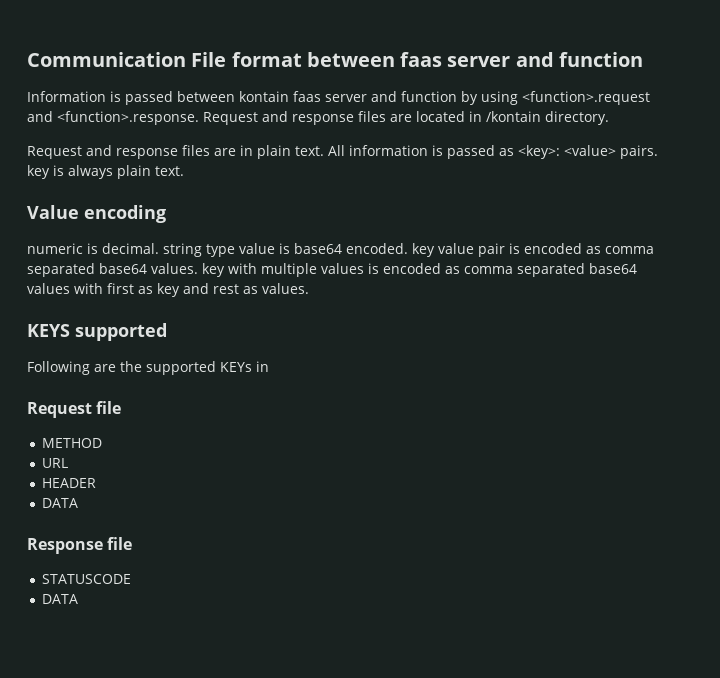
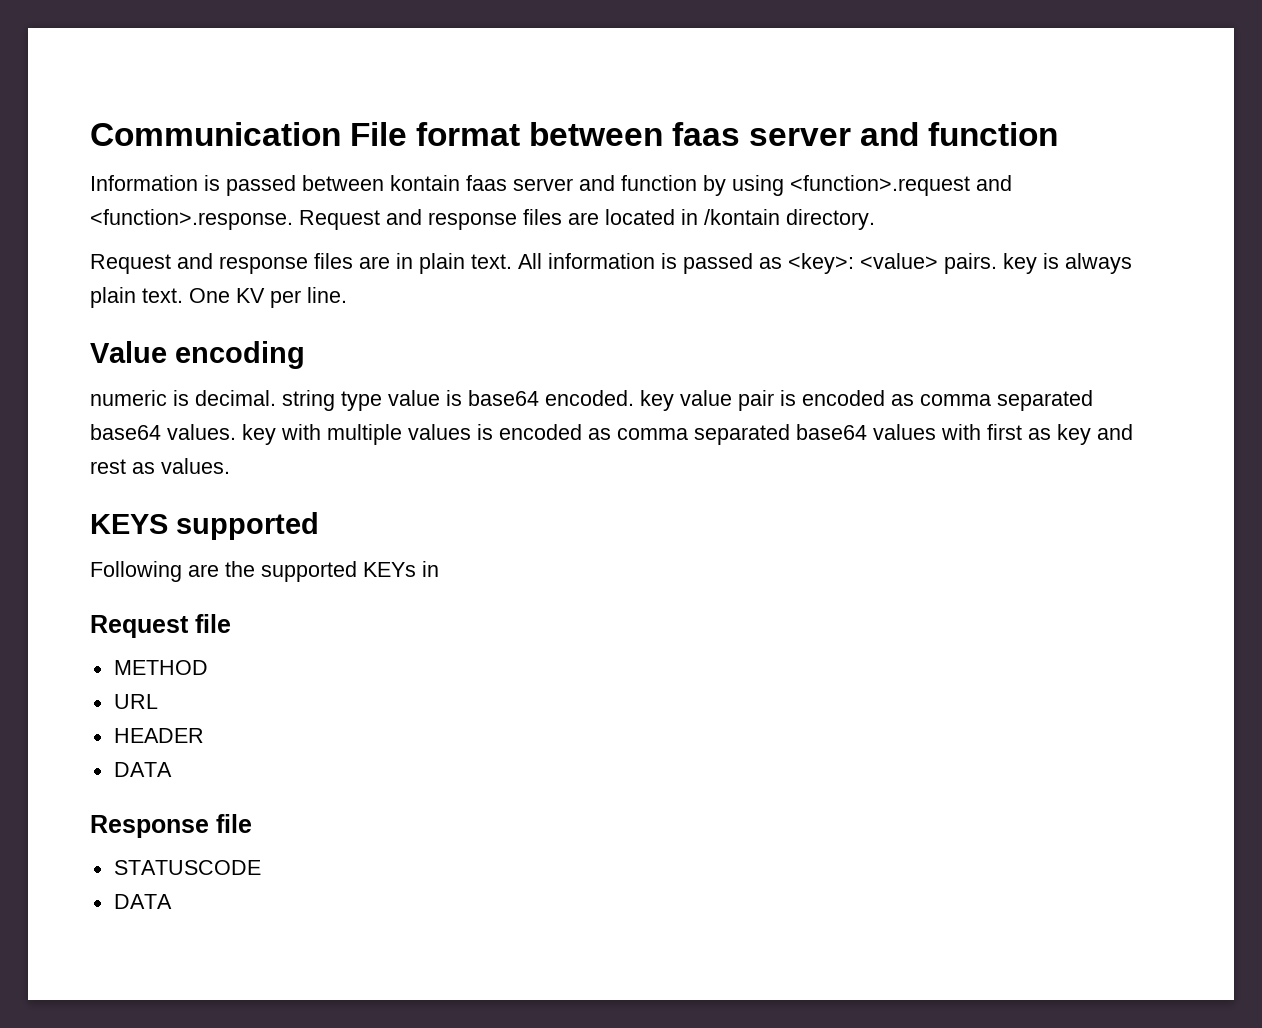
+ One KV per line.

